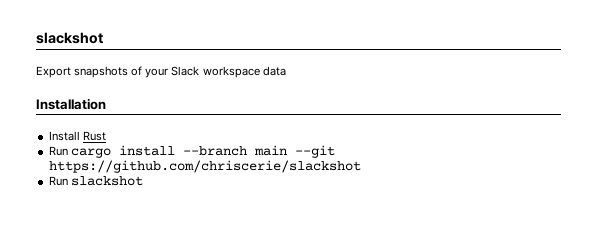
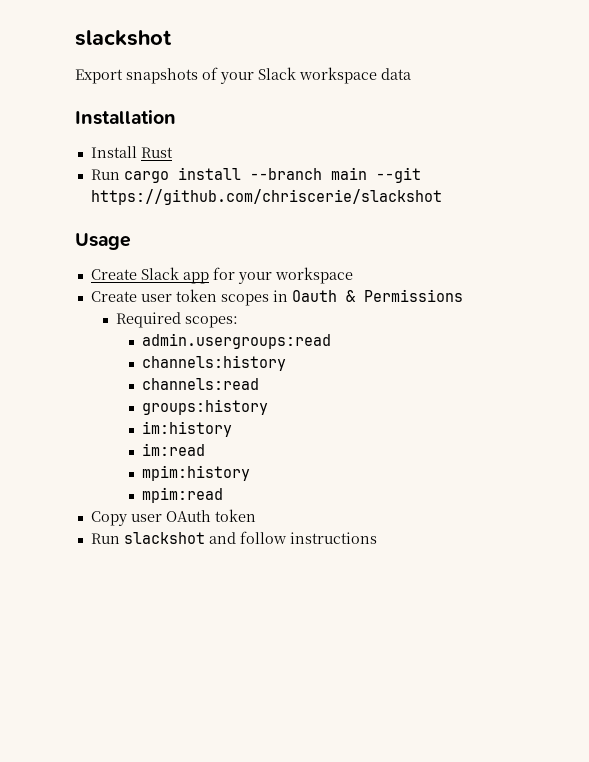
+ Usage
+ Create Slack app for your workspace
+ Create user token scopes in Oauth & Permissions
+ Required scopes:
+ admin.usergroups:read
+ channels:history
+ channels:read
+ groups:history
+ im:history
+ im:read
+ mpim:history
+ mpim:read
+ Copy user OAuth token
- Run slackshot
+ Run slackshot and follow instructions

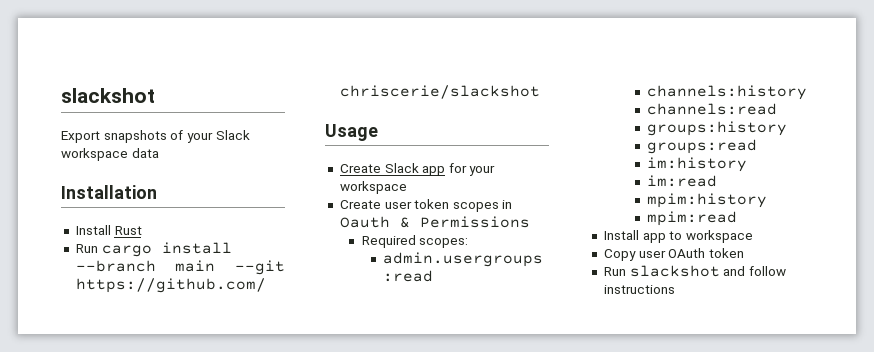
+ groups:read
+ Install app to workspace

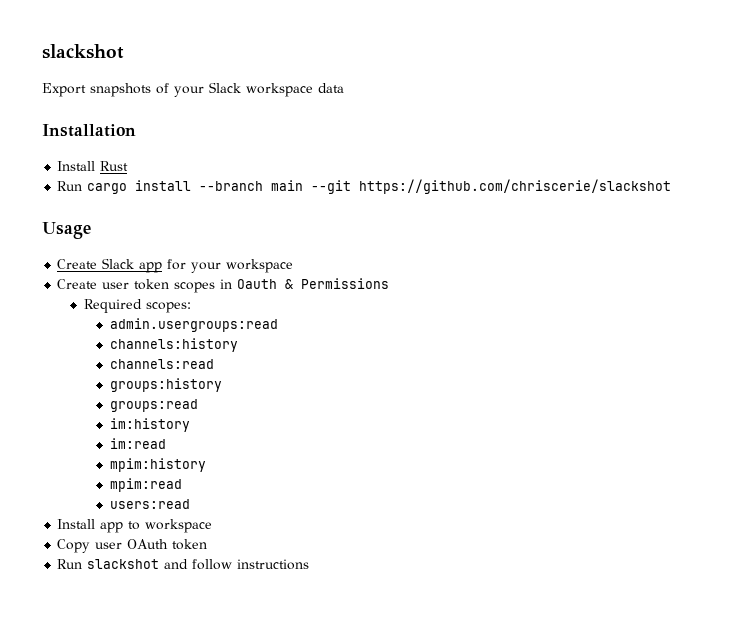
+ users:read

